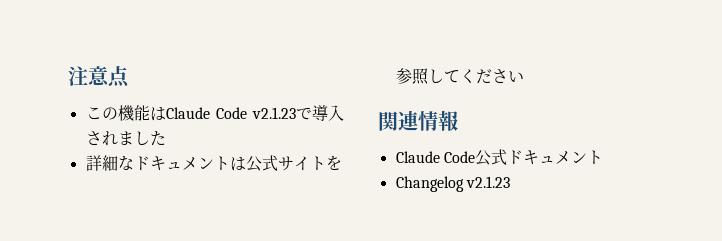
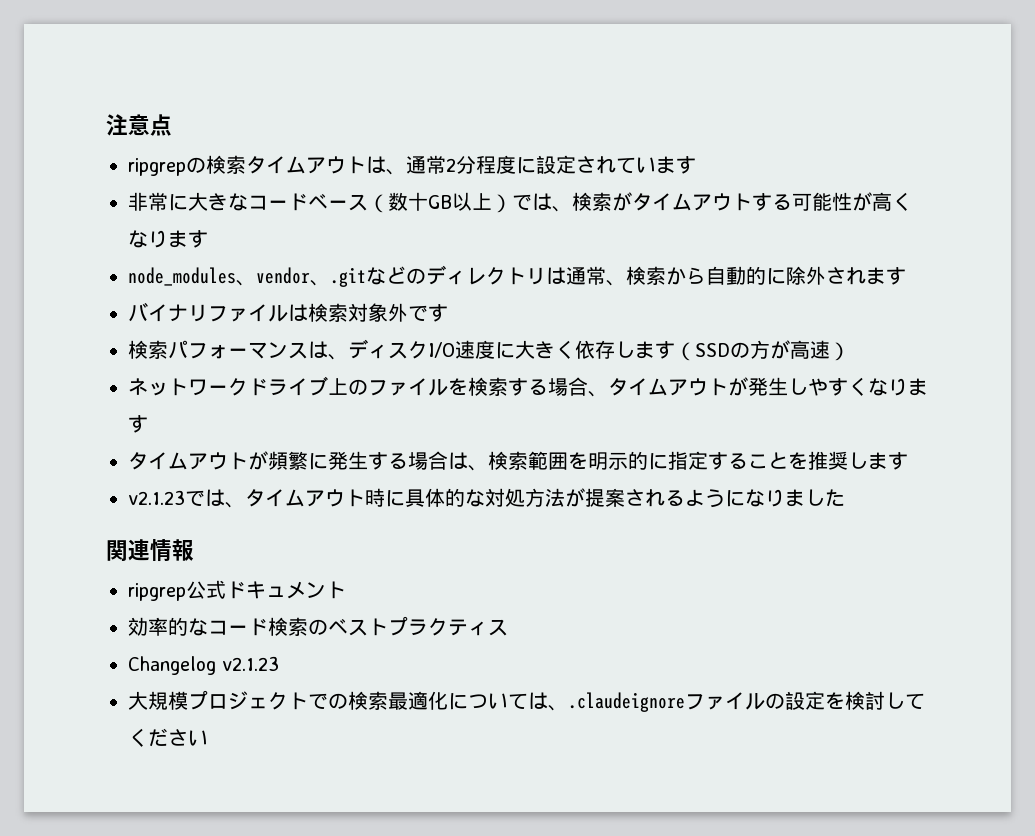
- この機能はClaude Code v2.1.23で導入されました
- 詳細なドキュメントは公式サイトを参照してください
+ ripgrepの検索タイムアウトは、通常2分程度に設定されています
+ 非常に大きなコードベース（数十GB以上）では、検索がタイムアウトする可能性が高くなります
+ node_modules、vendor、.gitなどのディレクトリは通常、検索から自動的に除外されます
+ バイナリファイルは検索対象外です
+ 検索パフォーマンスは、ディスクI/O速度に大きく依存します（SSDの方が高速）
+ ネットワークドライブ上のファイルを検索する場合、タイムアウトが発生しやすくなります
+ タイムアウトが頻繁に発生する場合は、検索範囲を明示的に指定することを推奨します
+ v2.1.23では、タイムアウト時に具体的な対処方法が提案されるようになりました
- Claude Code公式ドキュメント
+ ripgrep公式ドキュメント
+ 効率的なコード検索のベストプラクティス
  Changelog v2.1.23
+ 大規模プロジェクトでの検索最適化については、.claudeignoreファイルの設定を検討してください

